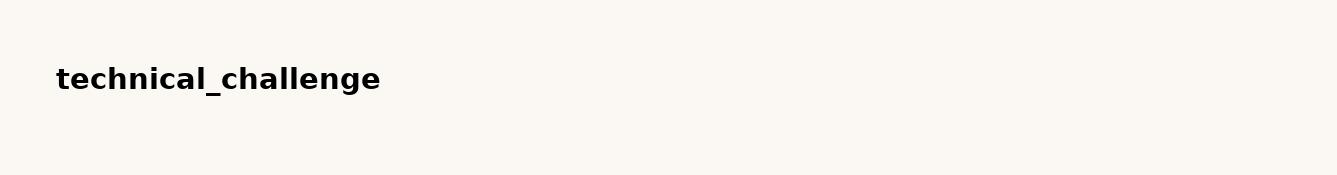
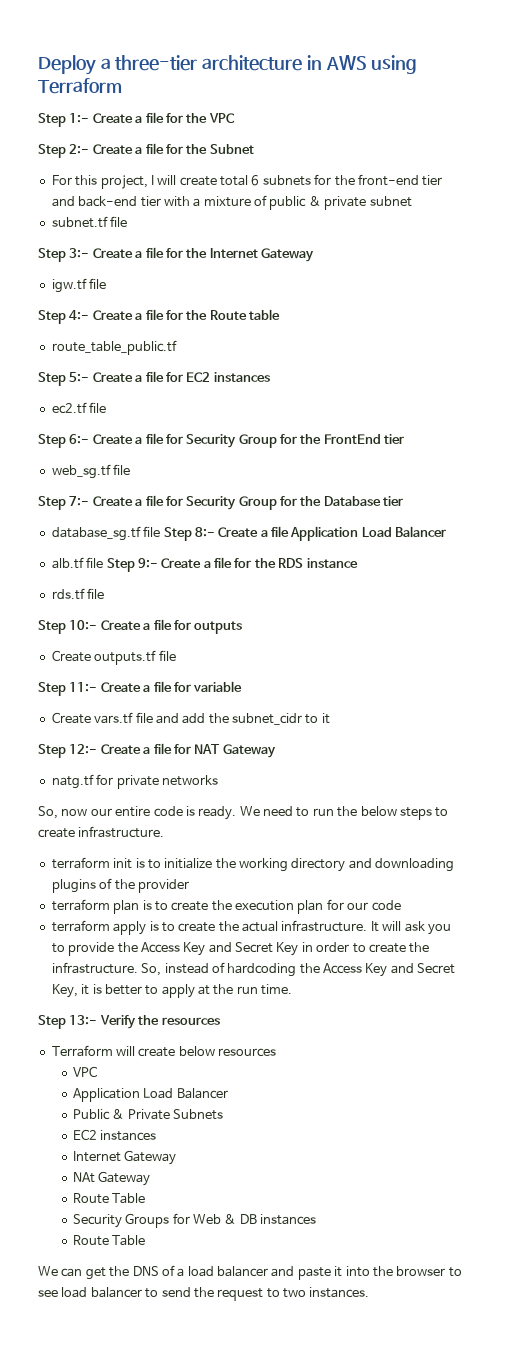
- technical_challenge
+ Deploy a three-tier architecture in AWS using Terraform
+ Step 1:- Create a file for the VPC
+ Step 2:- Create a file for the Subnet
+ For this project, I will create total 6 subnets for the front-end tier and back-end tier with a mixture of public & private subnet
+ subnet.tf file
+ Step 3:- Create a file for the Internet Gateway
+ igw.tf file
+ Step 4:- Create a file for the Route table
+ route_table_public.tf
+ Step 5:- Create a file for EC2 instances
+ ec2.tf file
+ Step 6:- Create a file for Security Group for the FrontEnd tier
+ web_sg.tf file
+ Step 7:- Create a file for Security Group for the Database tier
+ database_sg.tf file Step 8:- Create a file Application Load Balancer
+ alb.tf file Step 9:- Create a file for the RDS instance
+ rds.tf file
+ Step 10:- Create a file for outputs
+ Create outputs.tf file
+ Step 11:- Create a file for variable
+ Create vars.tf file and add the subnet_cidr to it
+ Step 12:- Create a file for NAT Gateway
+ natg.tf for private networks
+ So, now our entire code is ready. We need to run the below steps to create infrastructure.
+ terraform init is to initialize the working directory and downloading plugins of the provider
+ terraform plan is to create the execution plan for our code
+ terraform apply is to create the actual infrastructure. It will ask you to provide the Access Key and Secret Key in order to create the infrastructure. So, instead of hardcoding the Access Key and Secret Key, it is better to apply at the run time.
+ Step 13:- Verify the resources
+ Terraform will create below resources
+ VPC
+ Application Load Balancer
+ Public & Private Subnets
+ EC2 instances
+ Internet Gateway
+ NAt Gateway
+ Route Table
+ Security Groups for Web & DB instances
+ Route Table
+ We can get the DNS of a load balancer and paste it into the browser to see load balancer to send the request to two instances.

